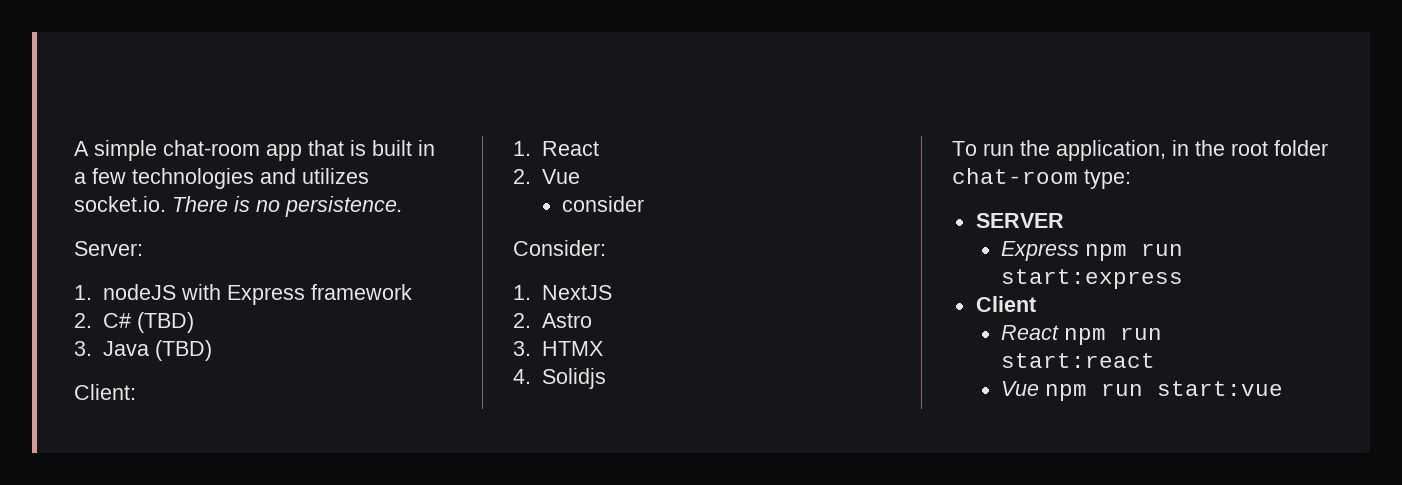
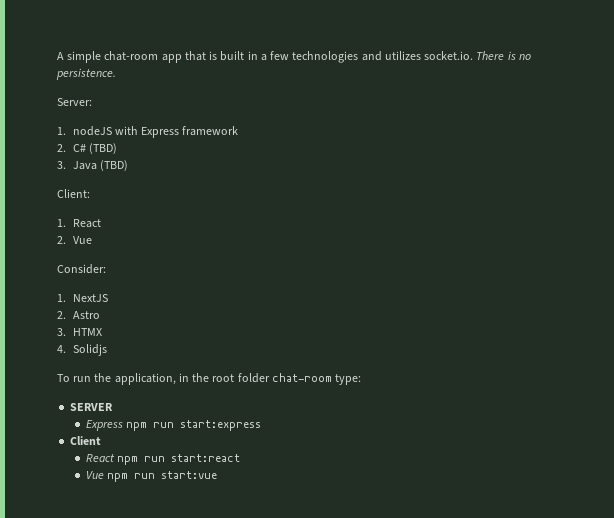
- consider

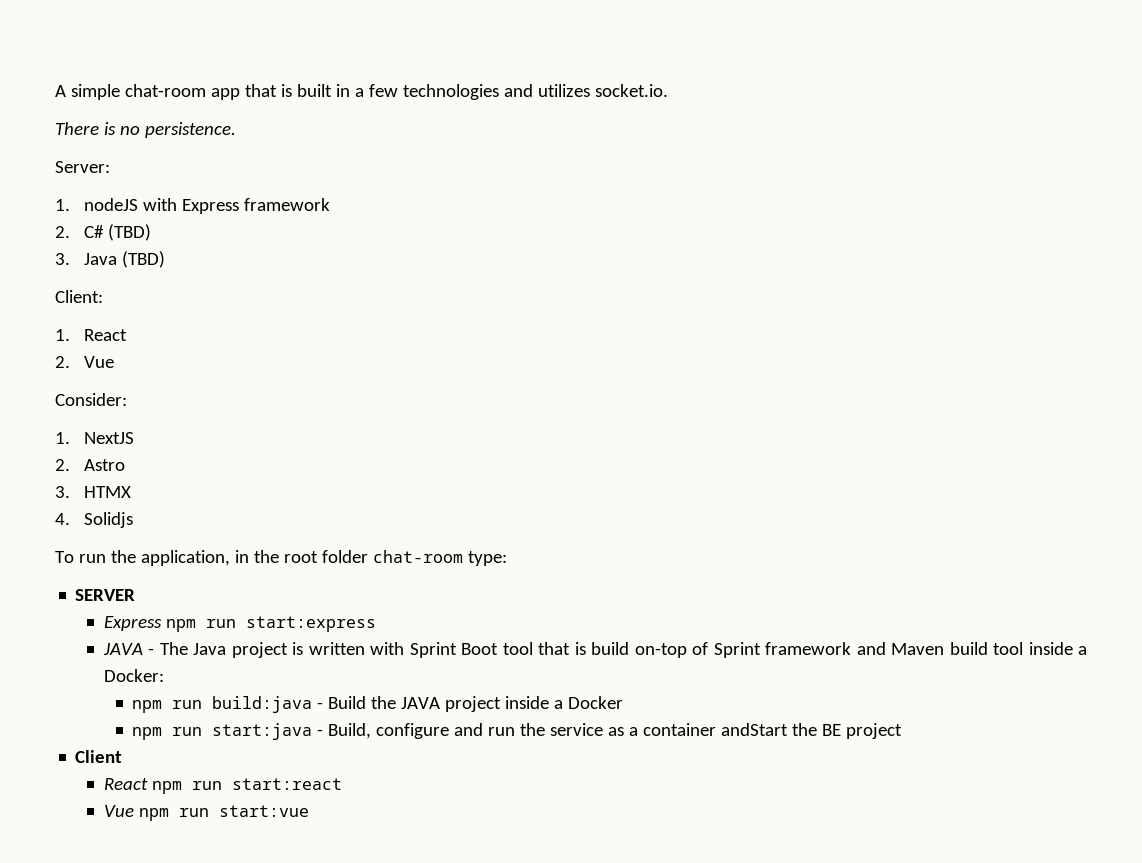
- A simple chat-room app that is built in a few technologies and utilizes socket.io. There is no persistence.
+ A simple chat-room app that is built in a few technologies and utilizes socket.io.
+ There is no persistence.
+ JAVA - The Java project is written with Sprint Boot tool that is build on-top of Sprint framework and Maven build tool inside a Docker:
+ npm run build:java - Build the JAVA project inside a Docker
+ npm run start:java - Build, configure and run the service as a container andStart the BE project

